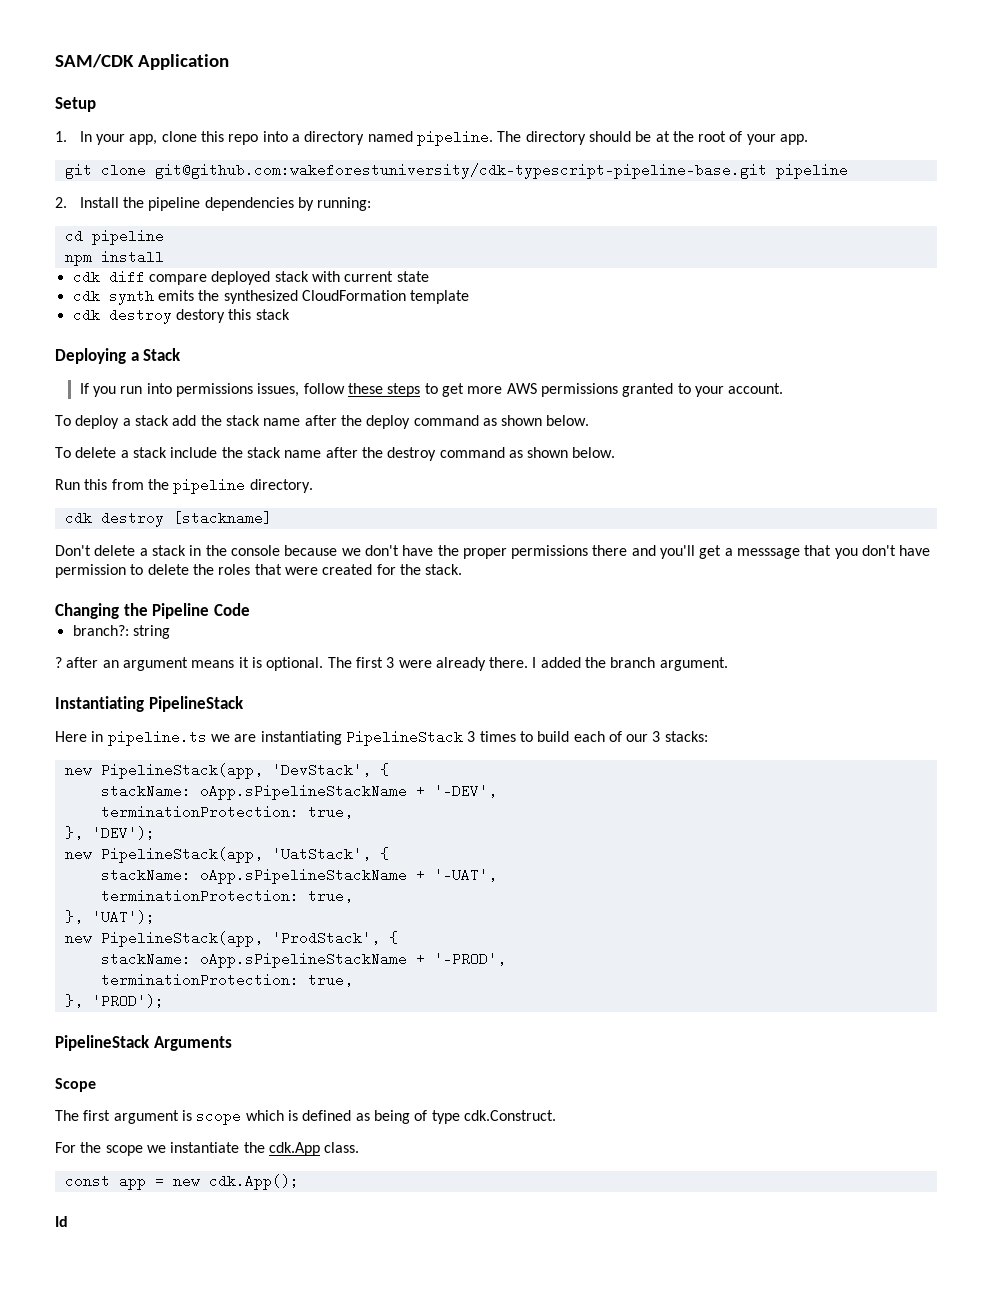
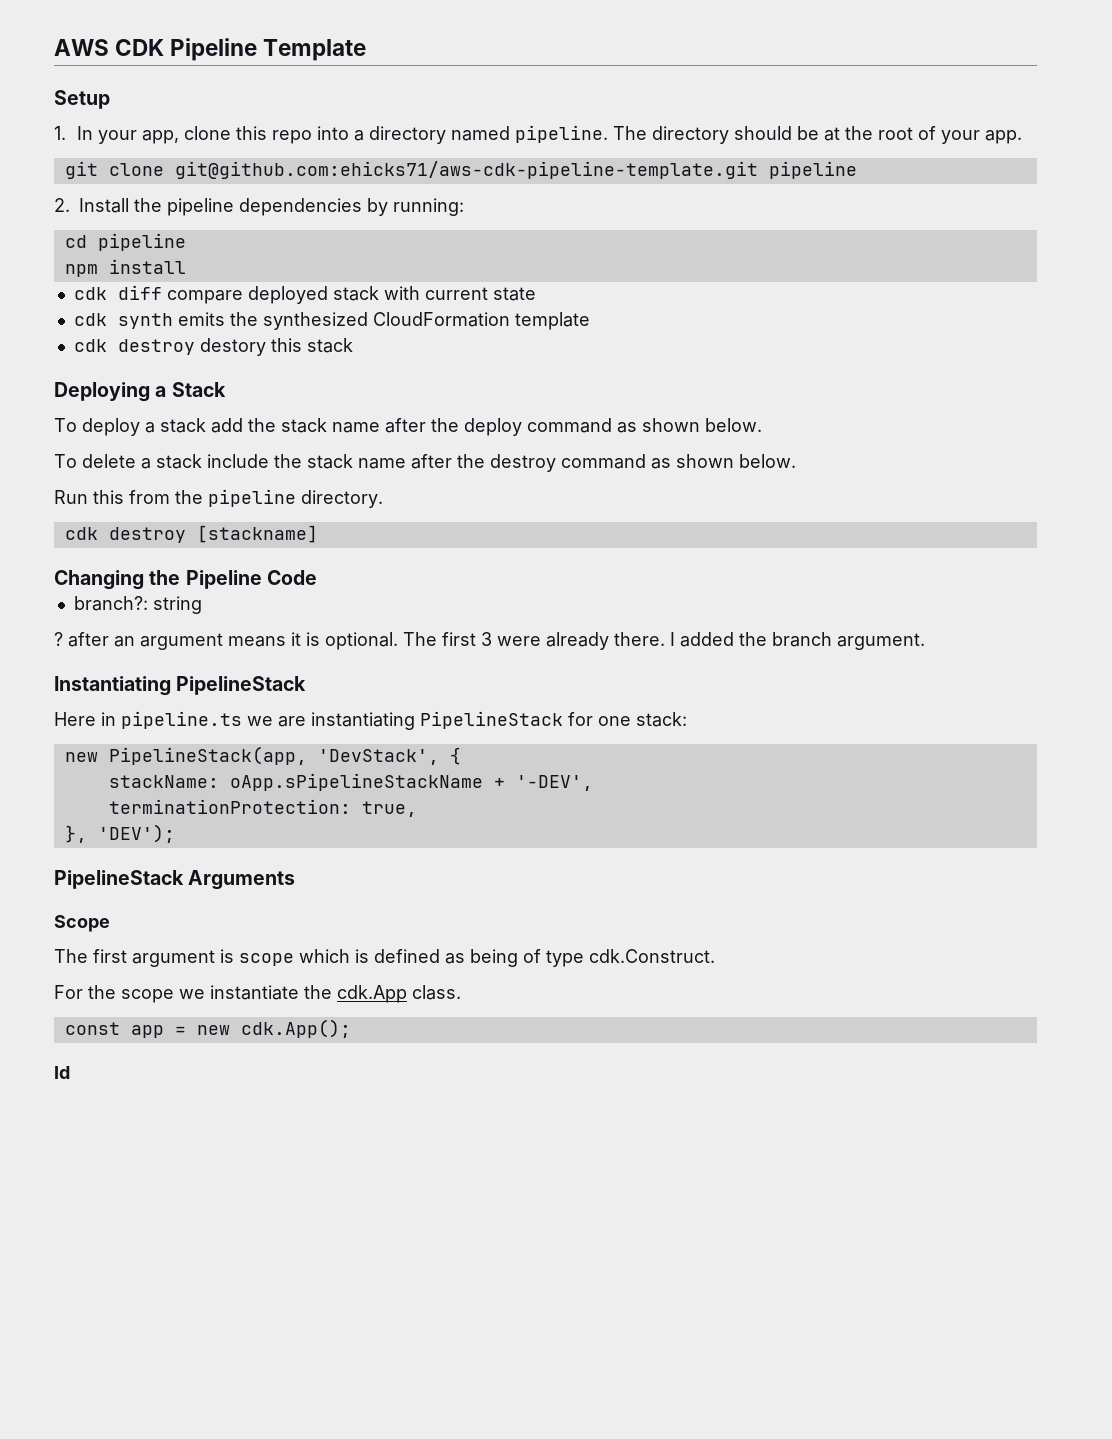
- SAM/CDK Application
+ AWS CDK Pipeline Template
- git clone git@github.com:wakeforestuniversity/cdk-typescript-pipeline-base.git pipeline
+ git clone git@github.com:ehicks71/aws-cdk-pipeline-template.git pipeline
- If you run into permissions issues, follow these steps to get more AWS permissions granted to your account.
- Don't delete a stack in the console because we don't have the proper permissions there and you'll get a messsage that you don't have permission to delete the roles that were created for the stack.
- Here in pipeline.ts we are instantiating PipelineStack 3 times to build each of our 3 stacks:
+ Here in pipeline.ts we are instantiating PipelineStack for one stack:
- new PipelineStack(app, 'UatStack', {
- stackName: oApp.sPipelineStackName + '-UAT',
- terminationProtection: true,
- }, 'UAT');
- new PipelineStack(app, 'ProdStack', {
- stackName: oApp.sPipelineStackName + '-PROD',
- terminationProtection: true,
- }, 'PROD');

